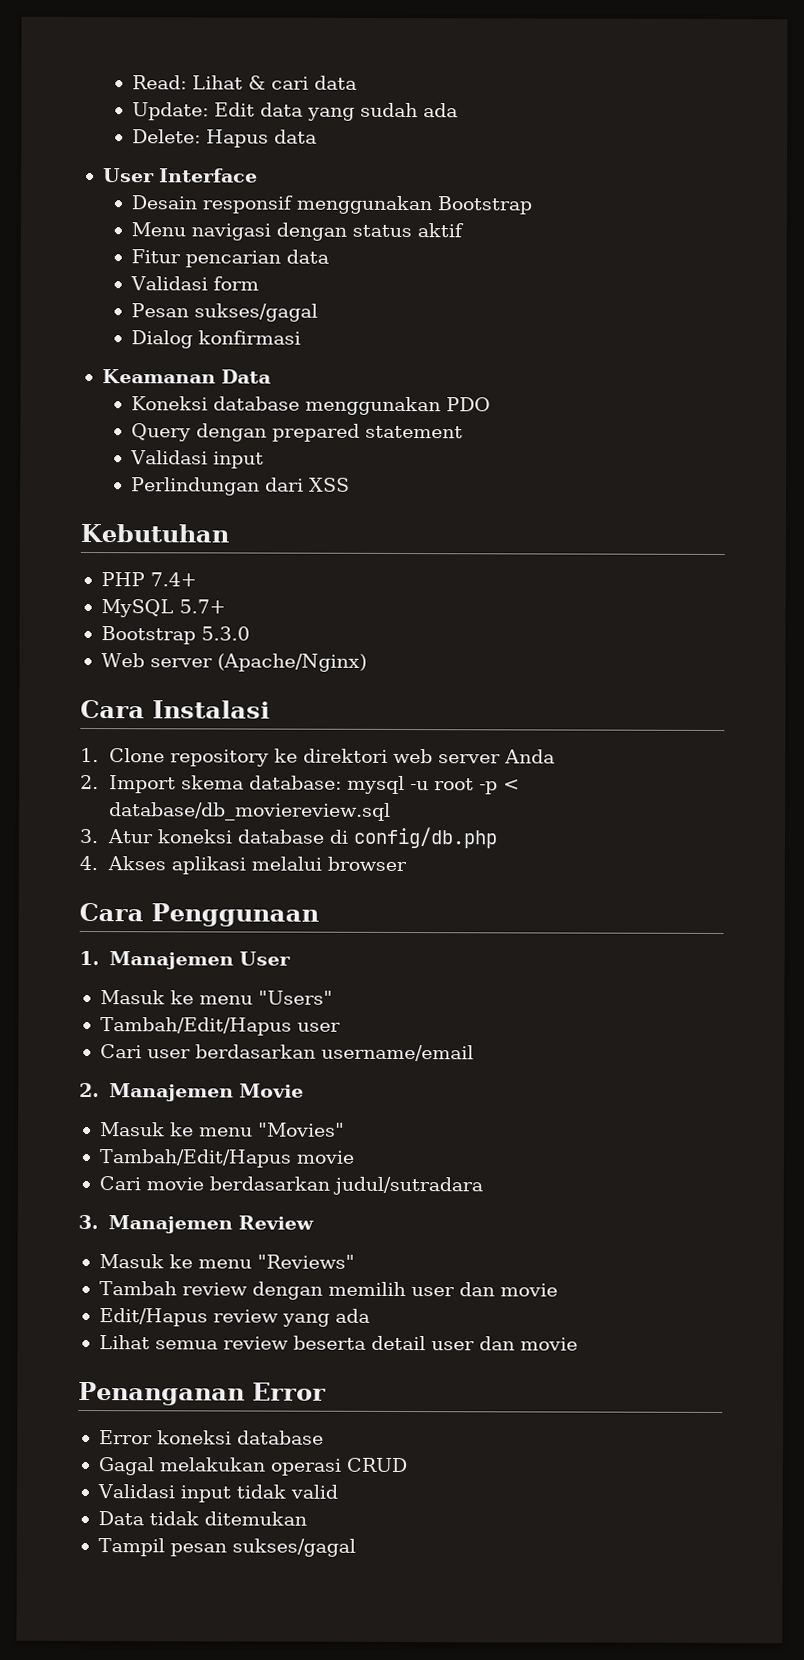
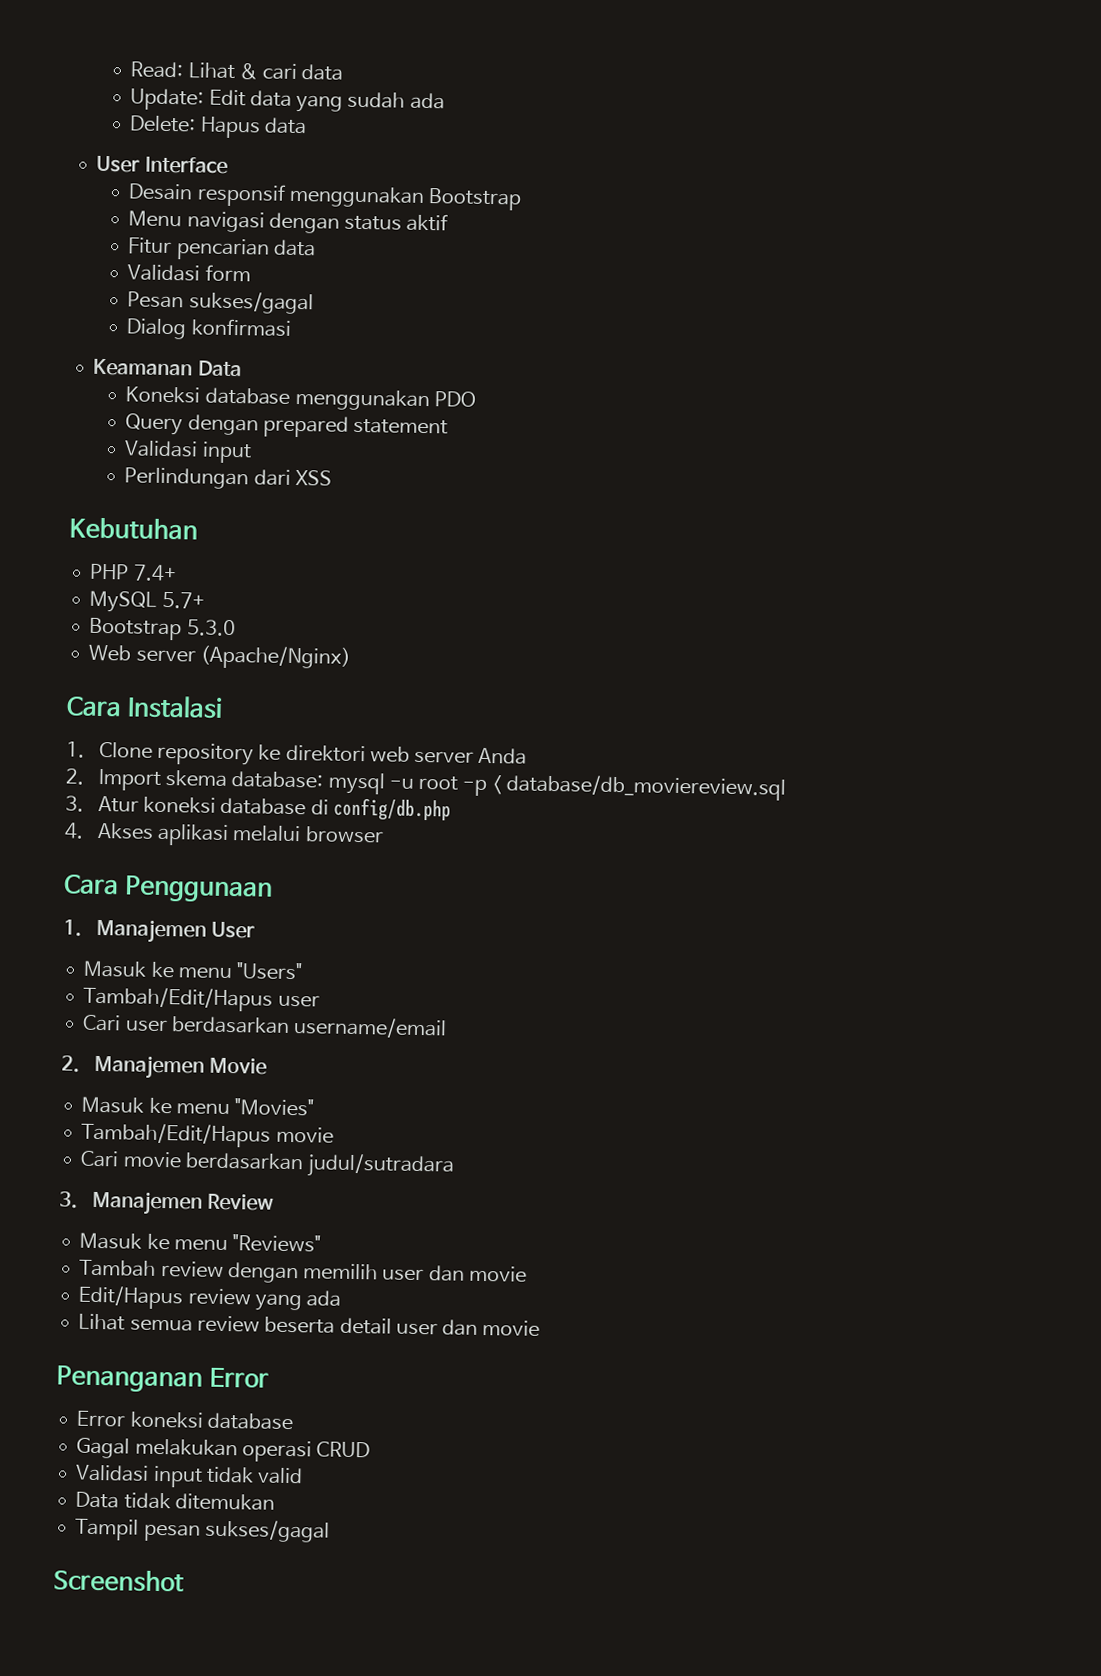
+ Screenshot

